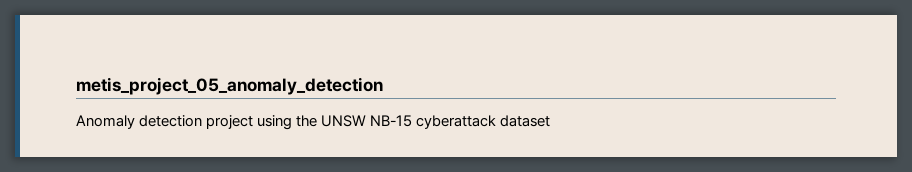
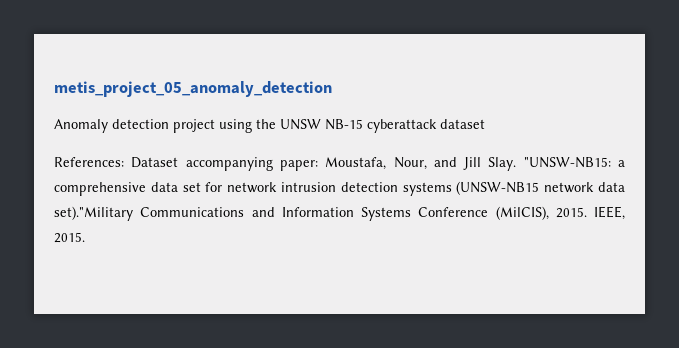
+ References: Dataset accompanying paper: Moustafa, Nour, and Jill Slay. "UNSW-NB15: a comprehensive data set for network intrusion detection systems (UNSW-NB15 network data set)."Military Communications and Information Systems Conference (MilCIS), 2015. IEEE, 2015.

